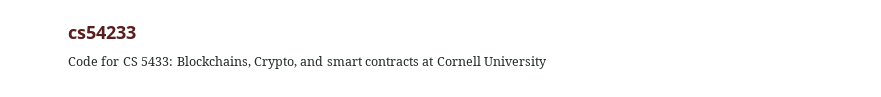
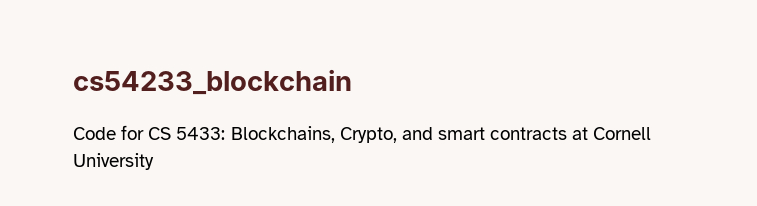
- cs54233
+ cs54233_blockchain

